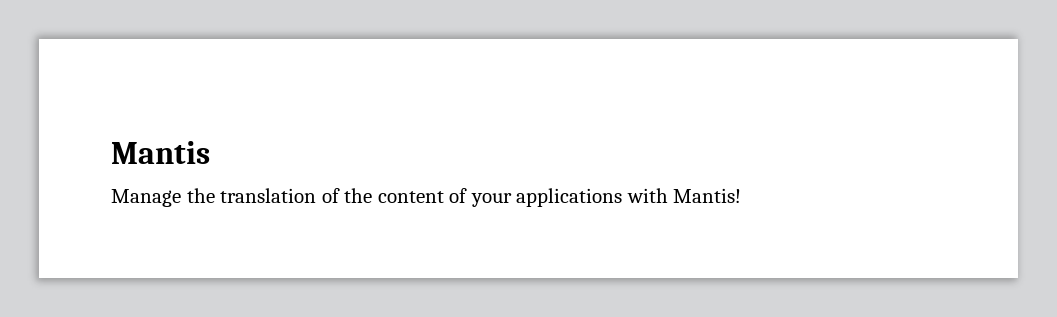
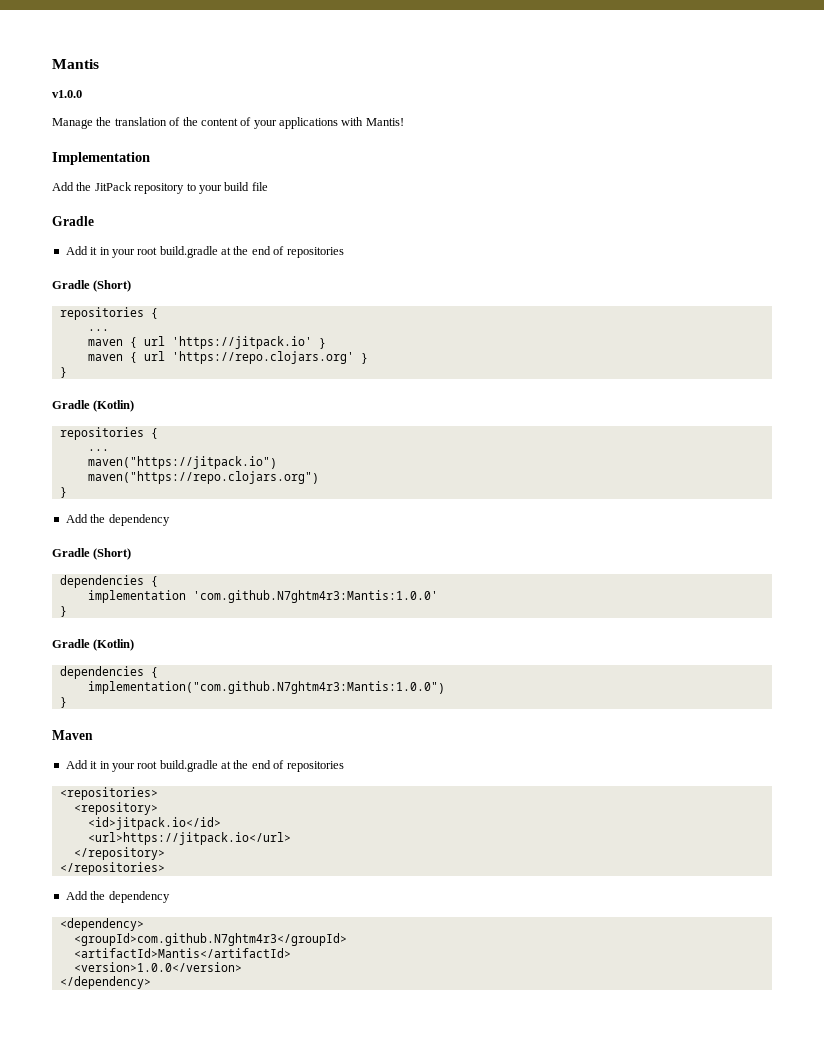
+ v1.0.0
+ Implementation
+ Add the JitPack repository to your build file
+ Gradle
+ Add it in your root build.gradle at the end of repositories
+ Gradle (Short)
+ repositories {
+ ...
+ maven { url 'https://jitpack.io' }
+ maven { url 'https://repo.clojars.org' }
+ }
+ Gradle (Kotlin)
+ repositories {
+ ...
+ maven("https://jitpack.io")
+ maven("https://repo.clojars.org")
+ }
+ Add the dependency
+ Gradle (Short)
+ dependencies {
+ implementation 'com.github.N7ghtm4r3:Mantis:1.0.0'
+ }
+ Gradle (Kotlin)
+ dependencies {
+ implementation("com.github.N7ghtm4r3:Mantis:1.0.0")
+ }
+ Maven
+ Add it in your root build.gradle at the end of repositories
+ <repositories>
+ <repository>
+ <id>jitpack.io</id>
+ <url>https://jitpack.io</url>
+ </repository>
+ </repositories>
+ Add the dependency
+ <dependency>
+ <groupId>com.github.N7ghtm4r3</groupId>
+ <artifactId>Mantis</artifactId>
+ <version>1.0.0</version>
+ </dependency>

